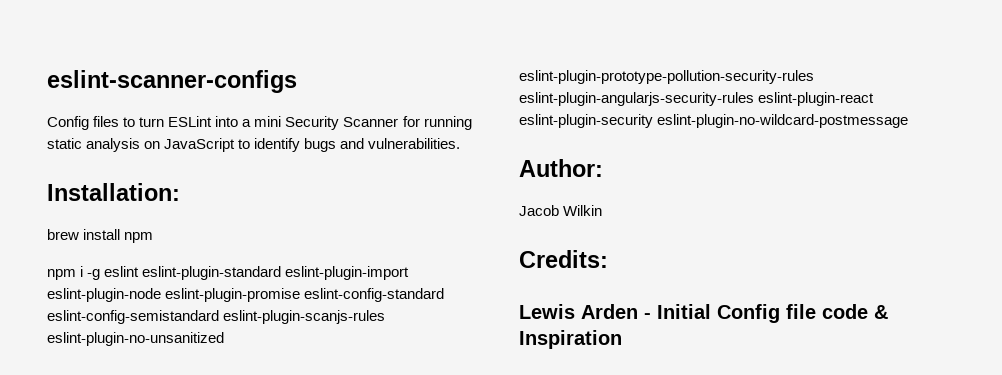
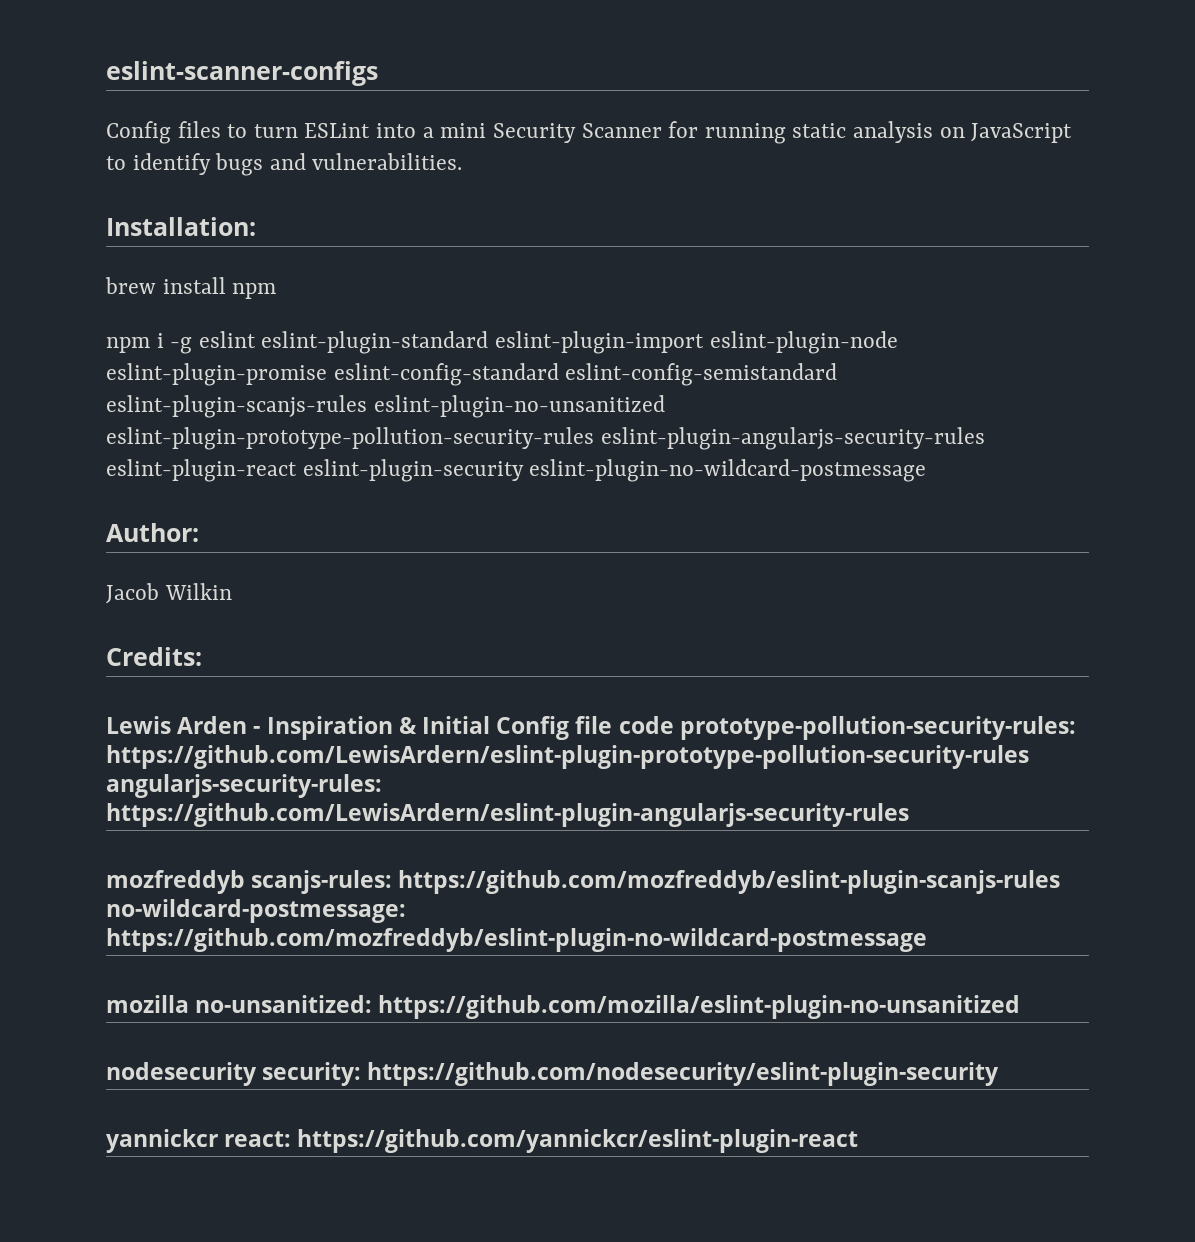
- Lewis Arden - Initial Config file code & Inspiration
+ Lewis Arden - Inspiration & Initial Config file code prototype-pollution-security-rules: https://github.com/LewisArdern/eslint-plugin-prototype-pollution-security-rules angularjs-security-rules: https://github.com/LewisArdern/eslint-plugin-angularjs-security-rules
+ mozfreddyb scanjs-rules: https://github.com/mozfreddyb/eslint-plugin-scanjs-rules no-wildcard-postmessage: https://github.com/mozfreddyb/eslint-plugin-no-wildcard-postmessage
+ mozilla no-unsanitized: https://github.com/mozilla/eslint-plugin-no-unsanitized
+ nodesecurity security: https://github.com/nodesecurity/eslint-plugin-security
+ yannickcr react: https://github.com/yannickcr/eslint-plugin-react

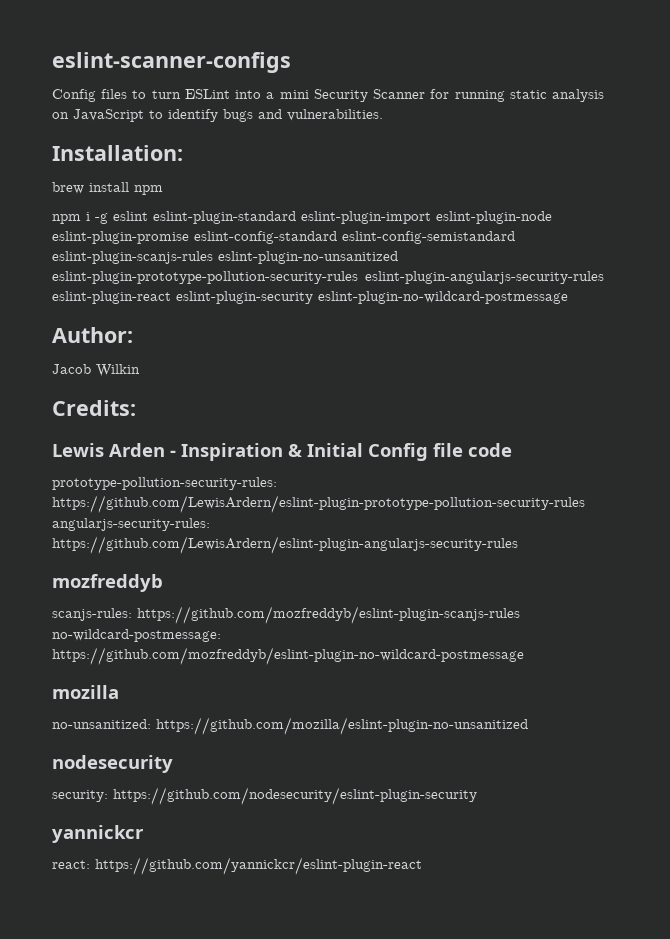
- Lewis Arden - Inspiration & Initial Config file code prototype-pollution-security-rules: https://github.com/LewisArdern/eslint-plugin-prototype-pollution-security-rules angularjs-security-rules: https://github.com/LewisArdern/eslint-plugin-angularjs-security-rules
+ Lewis Arden - Inspiration & Initial Config file code
+ prototype-pollution-security-rules: https://github.com/LewisArdern/eslint-plugin-prototype-pollution-security-rules angularjs-security-rules: https://github.com/LewisArdern/eslint-plugin-angularjs-security-rules
- mozfreddyb scanjs-rules: https://github.com/mozfreddyb/eslint-plugin-scanjs-rules no-wildcard-postmessage: https://github.com/mozfreddyb/eslint-plugin-no-wildcard-postmessage
+ mozfreddyb
+ scanjs-rules: https://github.com/mozfreddyb/eslint-plugin-scanjs-rules no-wildcard-postmessage: https://github.com/mozfreddyb/eslint-plugin-no-wildcard-postmessage
- mozilla no-unsanitized: https://github.com/mozilla/eslint-plugin-no-unsanitized
+ mozilla
+ no-unsanitized: https://github.com/mozilla/eslint-plugin-no-unsanitized
- nodesecurity security: https://github.com/nodesecurity/eslint-plugin-security
+ nodesecurity
+ security: https://github.com/nodesecurity/eslint-plugin-security
- yannickcr react: https://github.com/yannickcr/eslint-plugin-react
+ yannickcr
+ react: https://github.com/yannickcr/eslint-plugin-react

